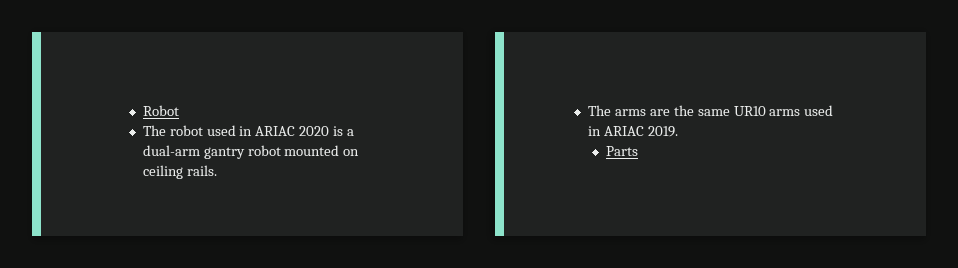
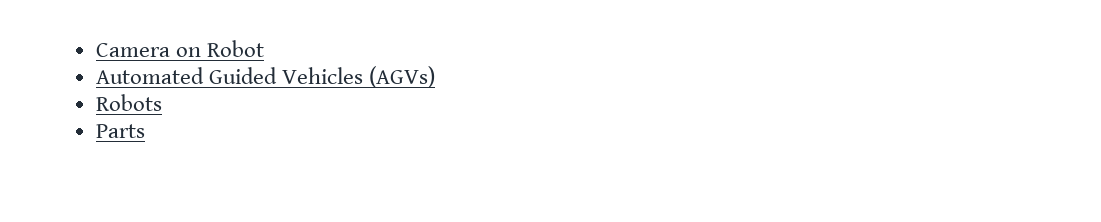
- Robot
+ Camera on Robot
- The robot used in ARIAC 2020 is a dual-arm gantry robot mounted on ceiling rails.
- The arms are the same UR10 arms used in ARIAC 2019.
+ Automated Guided Vehicles (AGVs)
+ Robots

